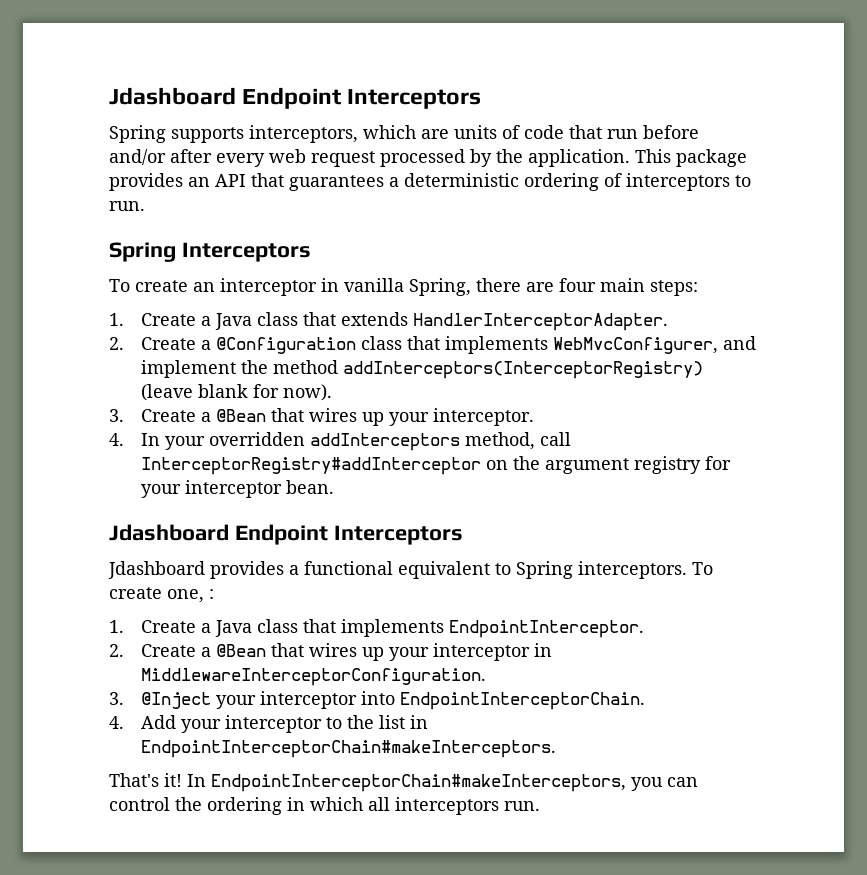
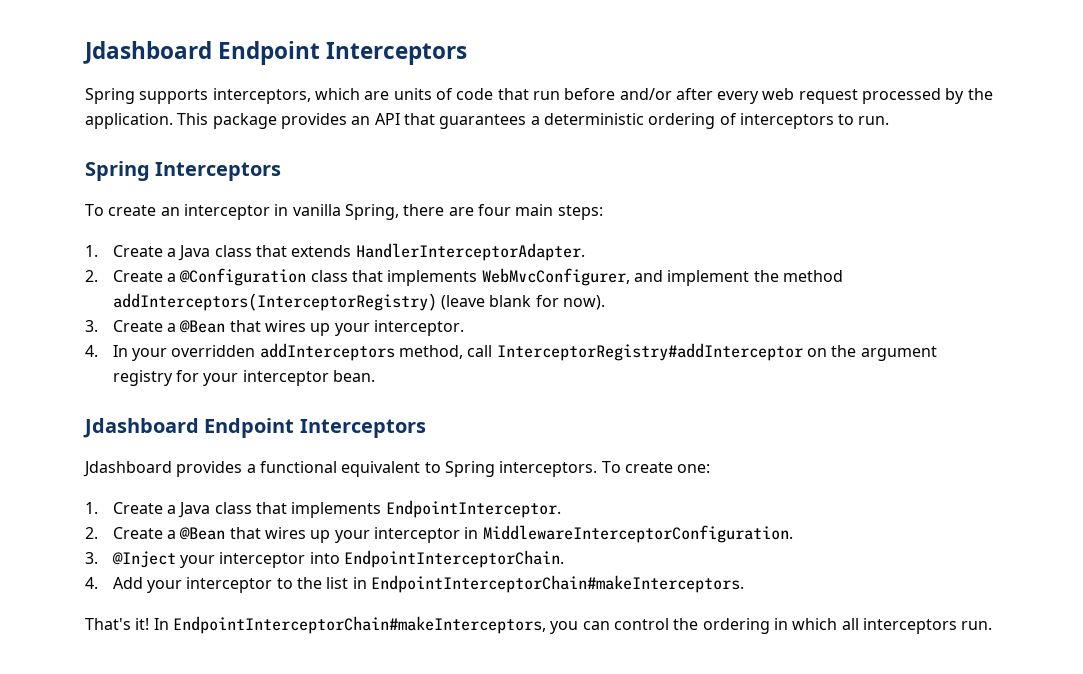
- To create one, :
+ To create one:

